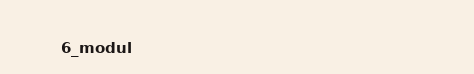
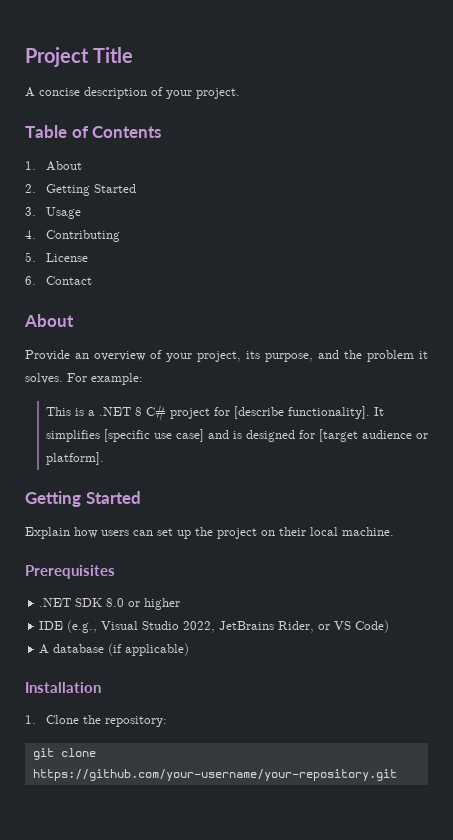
- 6_modul
+ Project Title
+ A concise description of your project.
+ Table of Contents
+ 1. About
+ 2. Getting Started
+ 3. Usage
+ 4. Contributing
+ 5. License
+ 6. Contact
+ About
+ Provide an overview of your project, its purpose, and the problem it solves. For example:
+ This is a .NET 8 C# project for [describe functionality]. It simplifies [specific use case] and is designed for [target audience or platform].
+ Getting Started
+ Explain how users can set up the project on their local machine.
+ Prerequisites
+ .NET SDK 8.0 or higher
+ IDE (e.g., Visual Studio 2022, JetBrains Rider, or VS Code)
+ A database (if applicable)
+ Installation
+ 1. Clone the repository:
+ git clone https://github.com/your-username/your-repository.git

